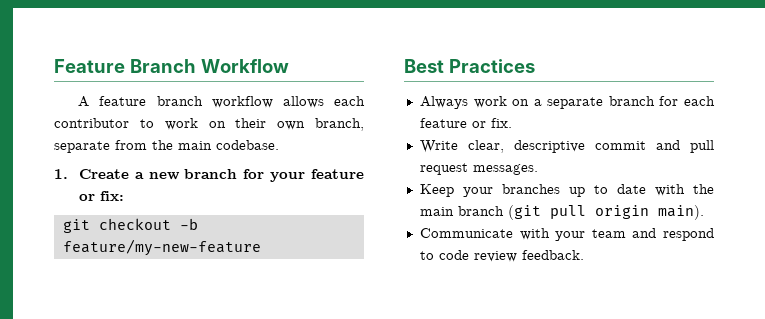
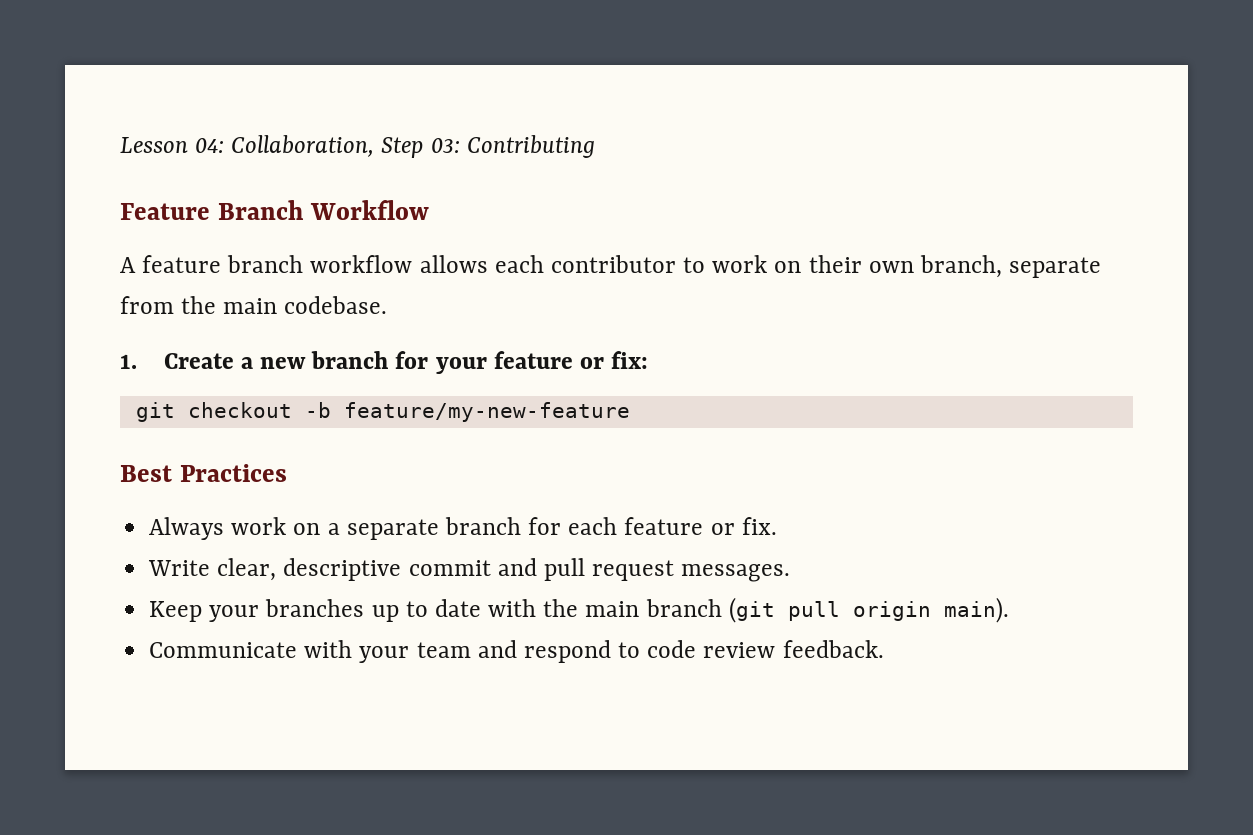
+ Lesson 04: Collaboration, Step 03: Contributing

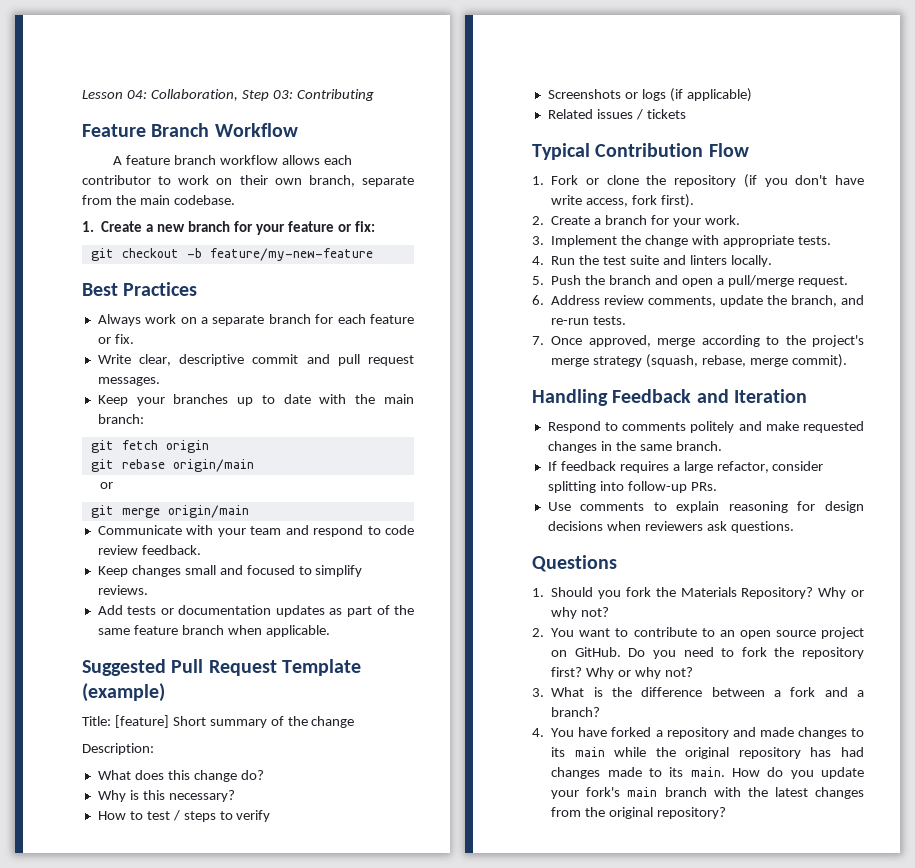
- Keep your branches up to date with the main branch (git pull origin main).
+ Keep your branches up to date with the main branch:
+ git fetch origin
+ git rebase origin/main
+ or
+ git merge origin/main
+ Keep changes small and focused to simplify reviews.
+ Add tests or documentation updates as part of the same feature branch when applicable.
+ Suggested Pull Request Template (example)
+ Title: [feature] Short summary of the change
+ Description:
+ What does this change do?
+ Why is this necessary?
+ How to test / steps to verify
+ Screenshots or logs (if applicable)
+ Related issues / tickets
+ Typical Contribution Flow
+ 1. Fork or clone the repository (if you don't have write access, fork first).
+ 2. Create a branch for your work.
+ 3. Implement the change with appropriate tests.
+ 4. Run the test suite and linters locally.
+ 5. Push the branch and open a pull/merge request.
+ 6. Address review comments, update the branch, and re-run tests.
+ 7. Once approved, merge according to the project's merge strategy (squash, rebase, merge commit).
+ Handling Feedback and Iteration
+ Respond to comments politely and make requested changes in the same branch.
+ If feedback requires a large refactor, consider splitting into follow-up PRs.
+ Use comments to explain reasoning for design decisions when reviewers ask questions.
+ Questions
+ 1. Should you fork the Materials Repository? Why or why not?
+ 2. You want to contribute to an open source project on GitHub. Do you need to fork the repository first? Why or why not?
+ 3. What is the difference between a fork and a branch?
+ 4. You have forked a repository and made changes to its main while the original repository has had changes made to its main. How do you update your fork's main branch with the latest changes from the original repository?

